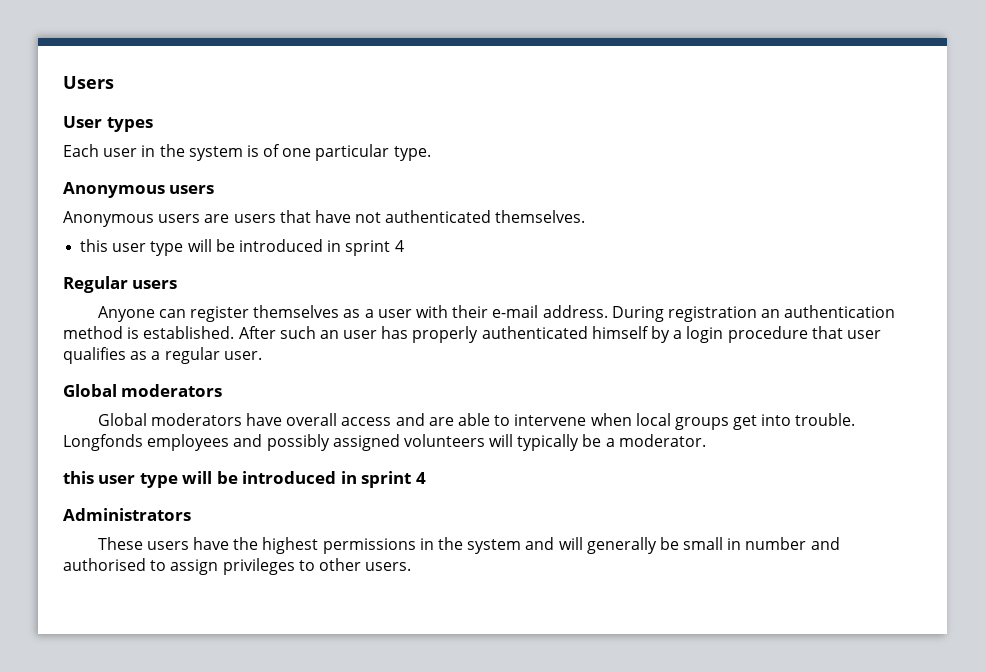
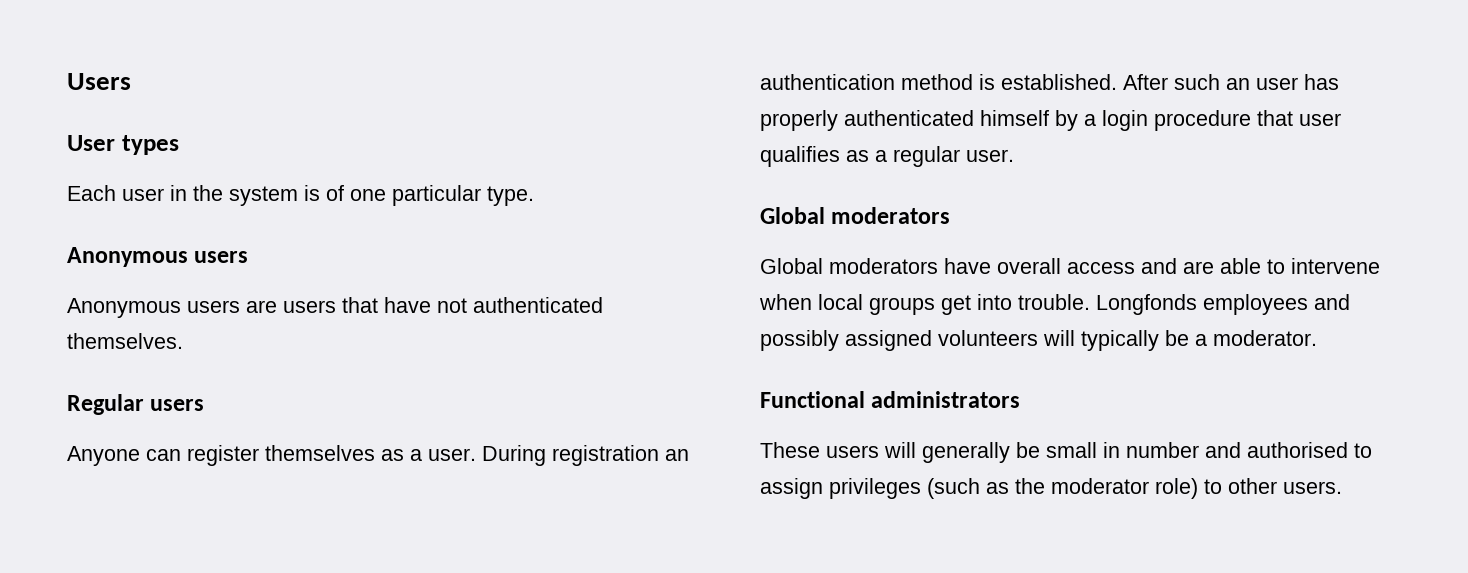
  Anonymous users are users that have not authenticated themselves.
- this user type will be introduced in sprint 4
- Anyone can register themselves as a user with their e-mail address.
+ Anyone can register themselves as a user.
  Longfonds employees and possibly assigned volunteers will typically be a moderator.
- this user type will be introduced in sprint 4
- Administrators
- These users have the highest permissions in the system and will generally be small in number and authorised to assign privileges to other users.
+ Functional administrators
+ These users will generally be small in number and authorised to assign privileges (such as the moderator role) to other users.

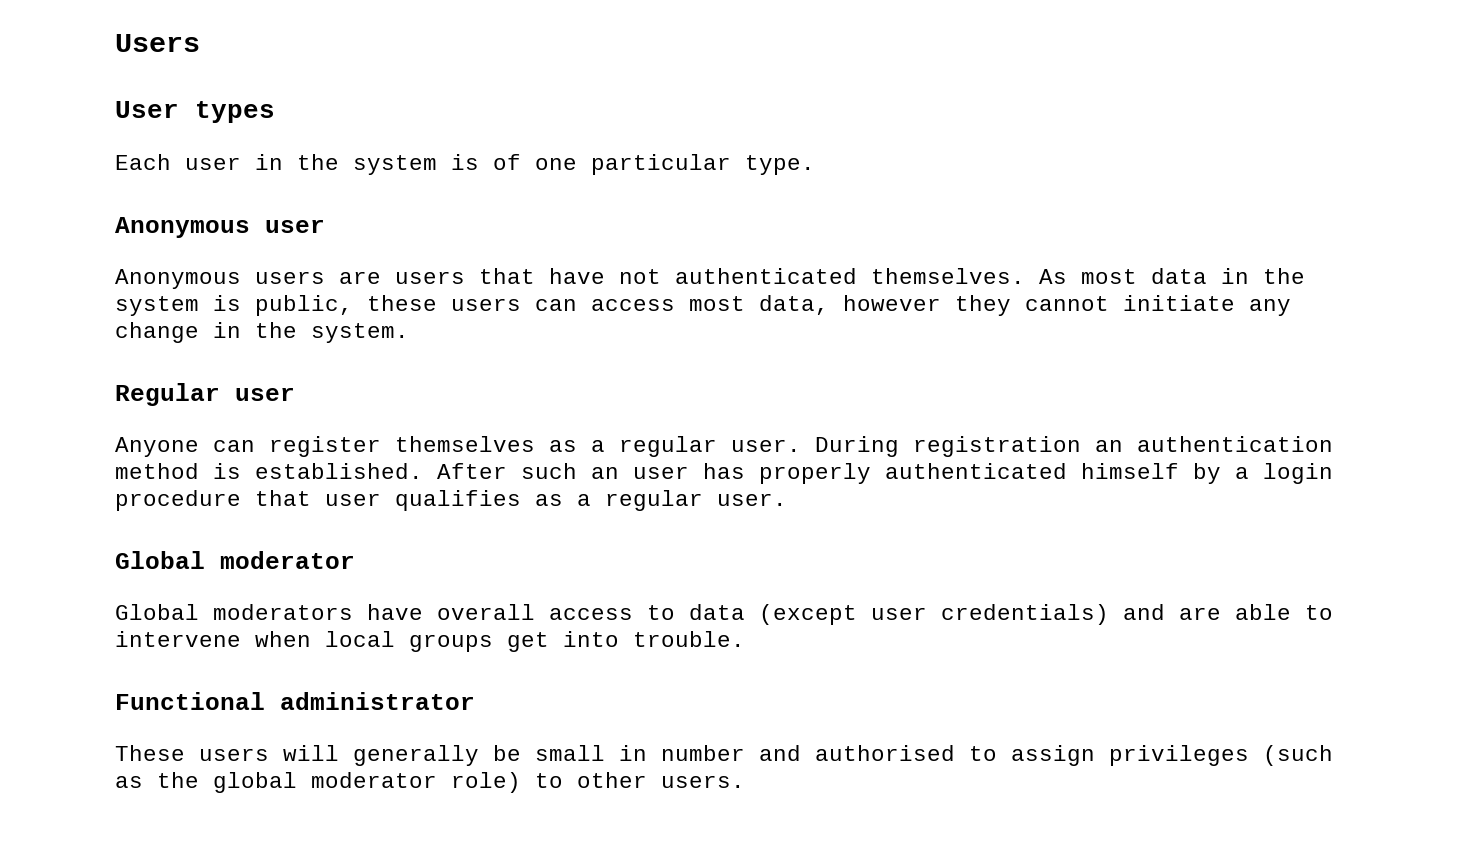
  Each user in the system is of one particular type.
- Anonymous users
+ Anonymous user
+ As most data in the system is public, these users can access most data, however they cannot initiate any change in the system.
- Regular users
+ Regular user
- Anyone can register themselves as a user.
+ Anyone can register themselves as a regular user.
  After such an user has properly authenticated himself by a login procedure that user qualifies as a regular user.
- Global moderators
+ Global moderator
- Global moderators have overall access and are able to intervene when local groups get into trouble. Longfonds employees and possibly assigned volunteers will typically be a moderator.
+ Global moderators have overall access to data (except user credentials) and are able to intervene when local groups get into trouble.
- Functional administrators
+ Functional administrator
- These users will generally be small in number and authorised to assign privileges (such as the moderator role) to other users.
+ These users will generally be small in number and authorised to assign privileges (such as the global moderator role) to other users.

